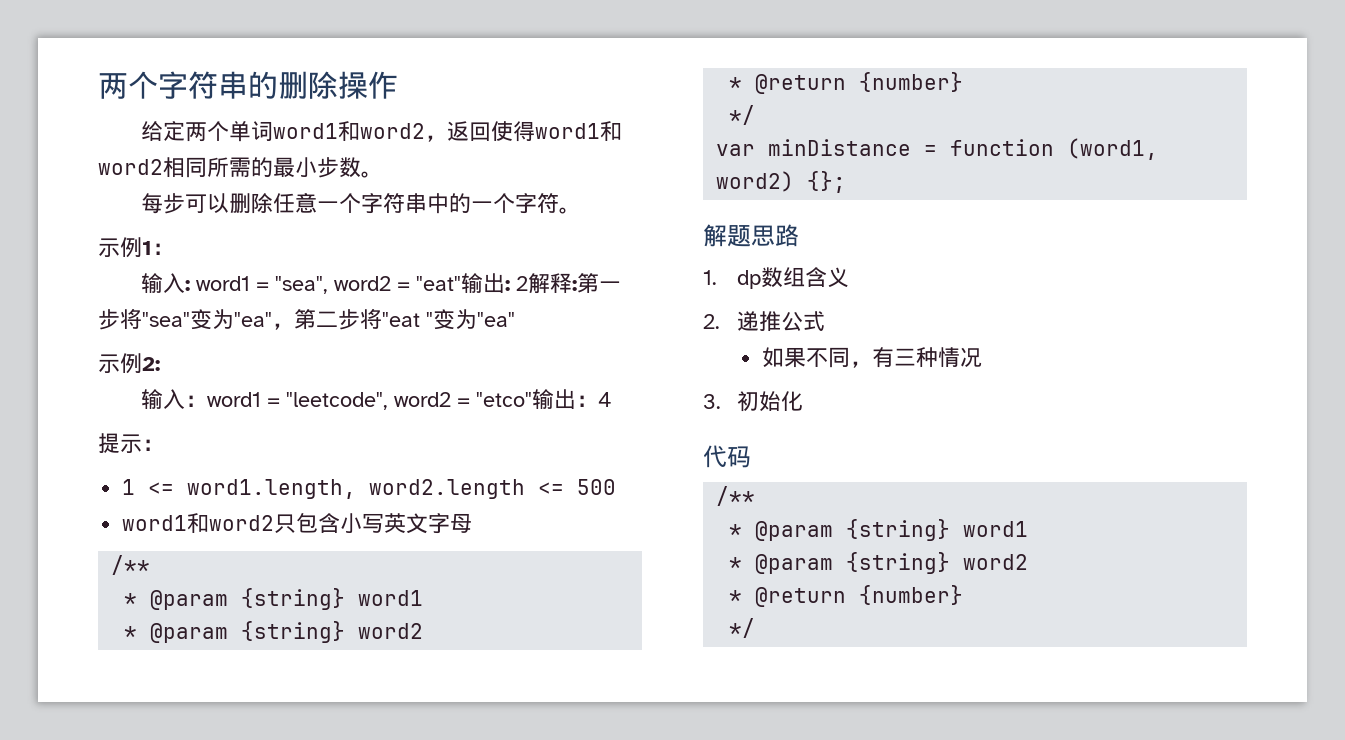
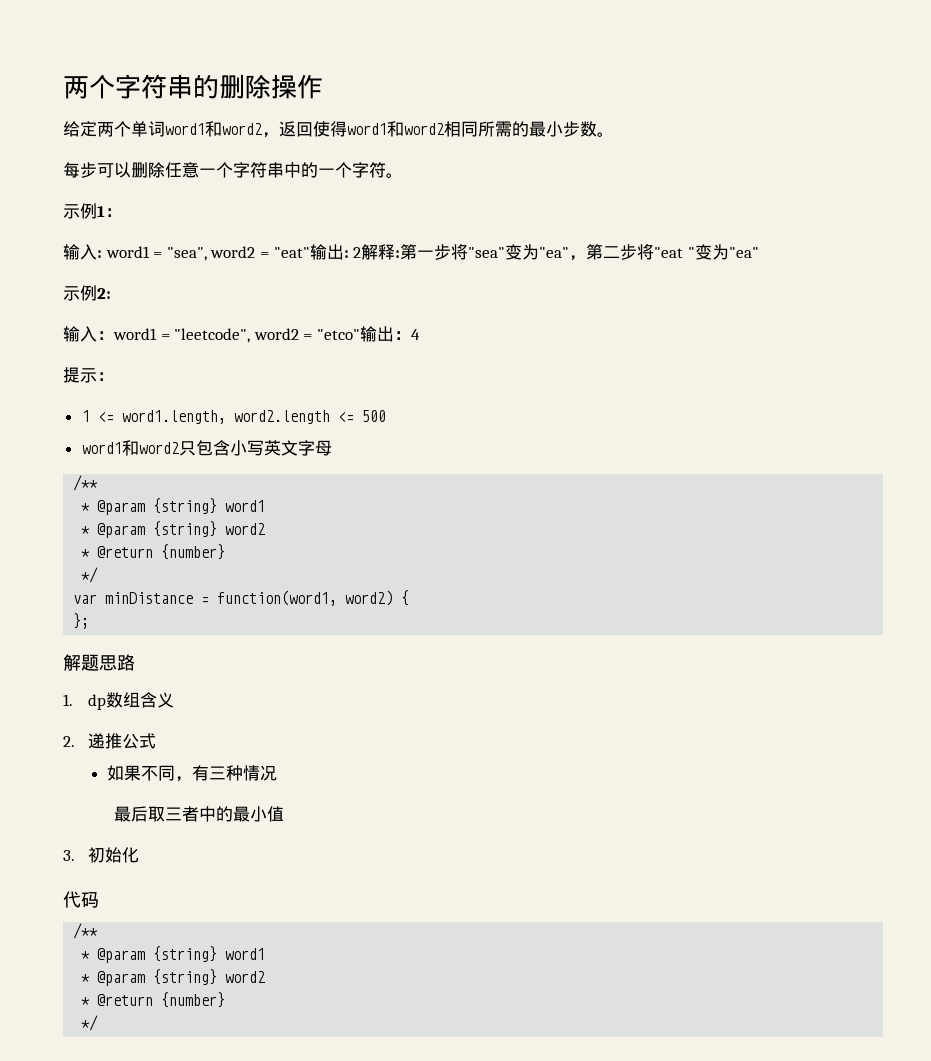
- var minDistance = function (word1, word2) {};
+ var minDistance = function(word1, word2) {
+ };
+ 最后取三者中的最小值

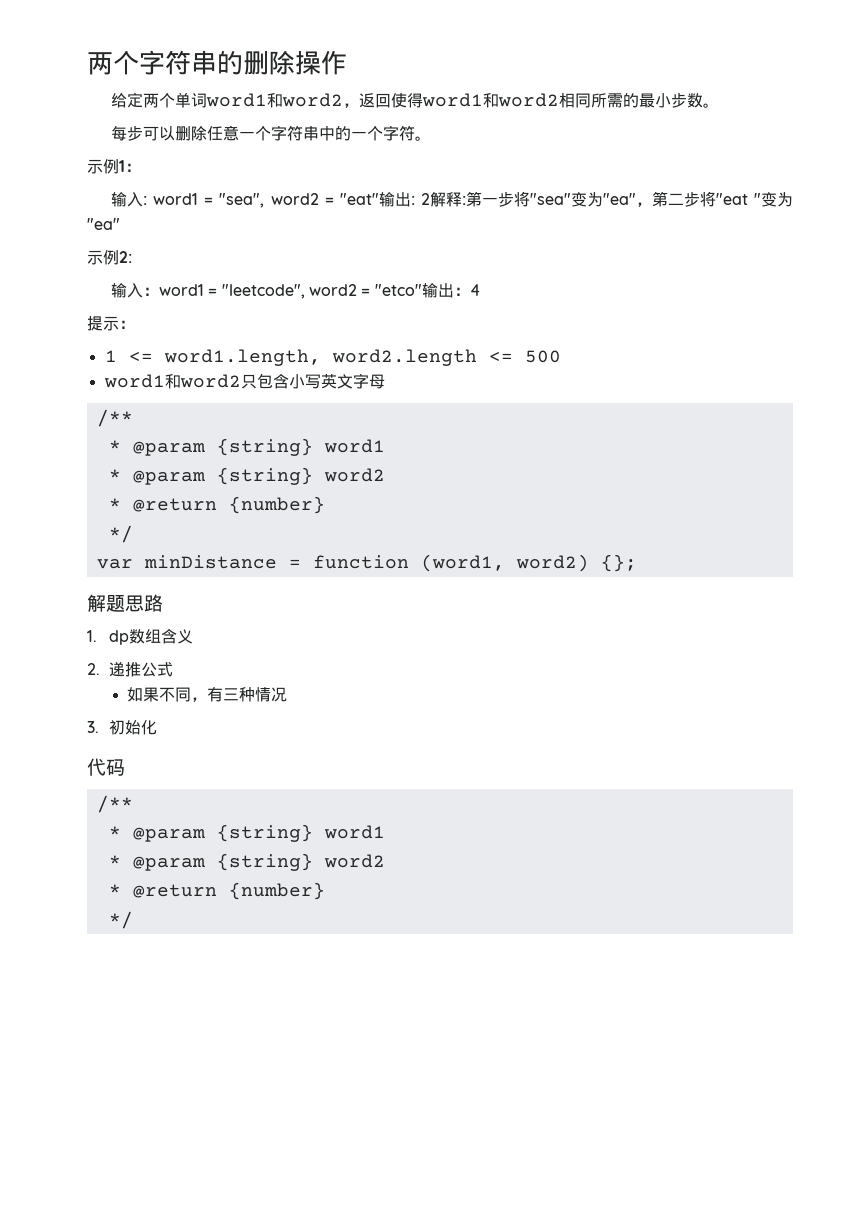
- var minDistance = function(word1, word2) {
- };
+ var minDistance = function (word1, word2) {};
- 最后取三者中的最小值

